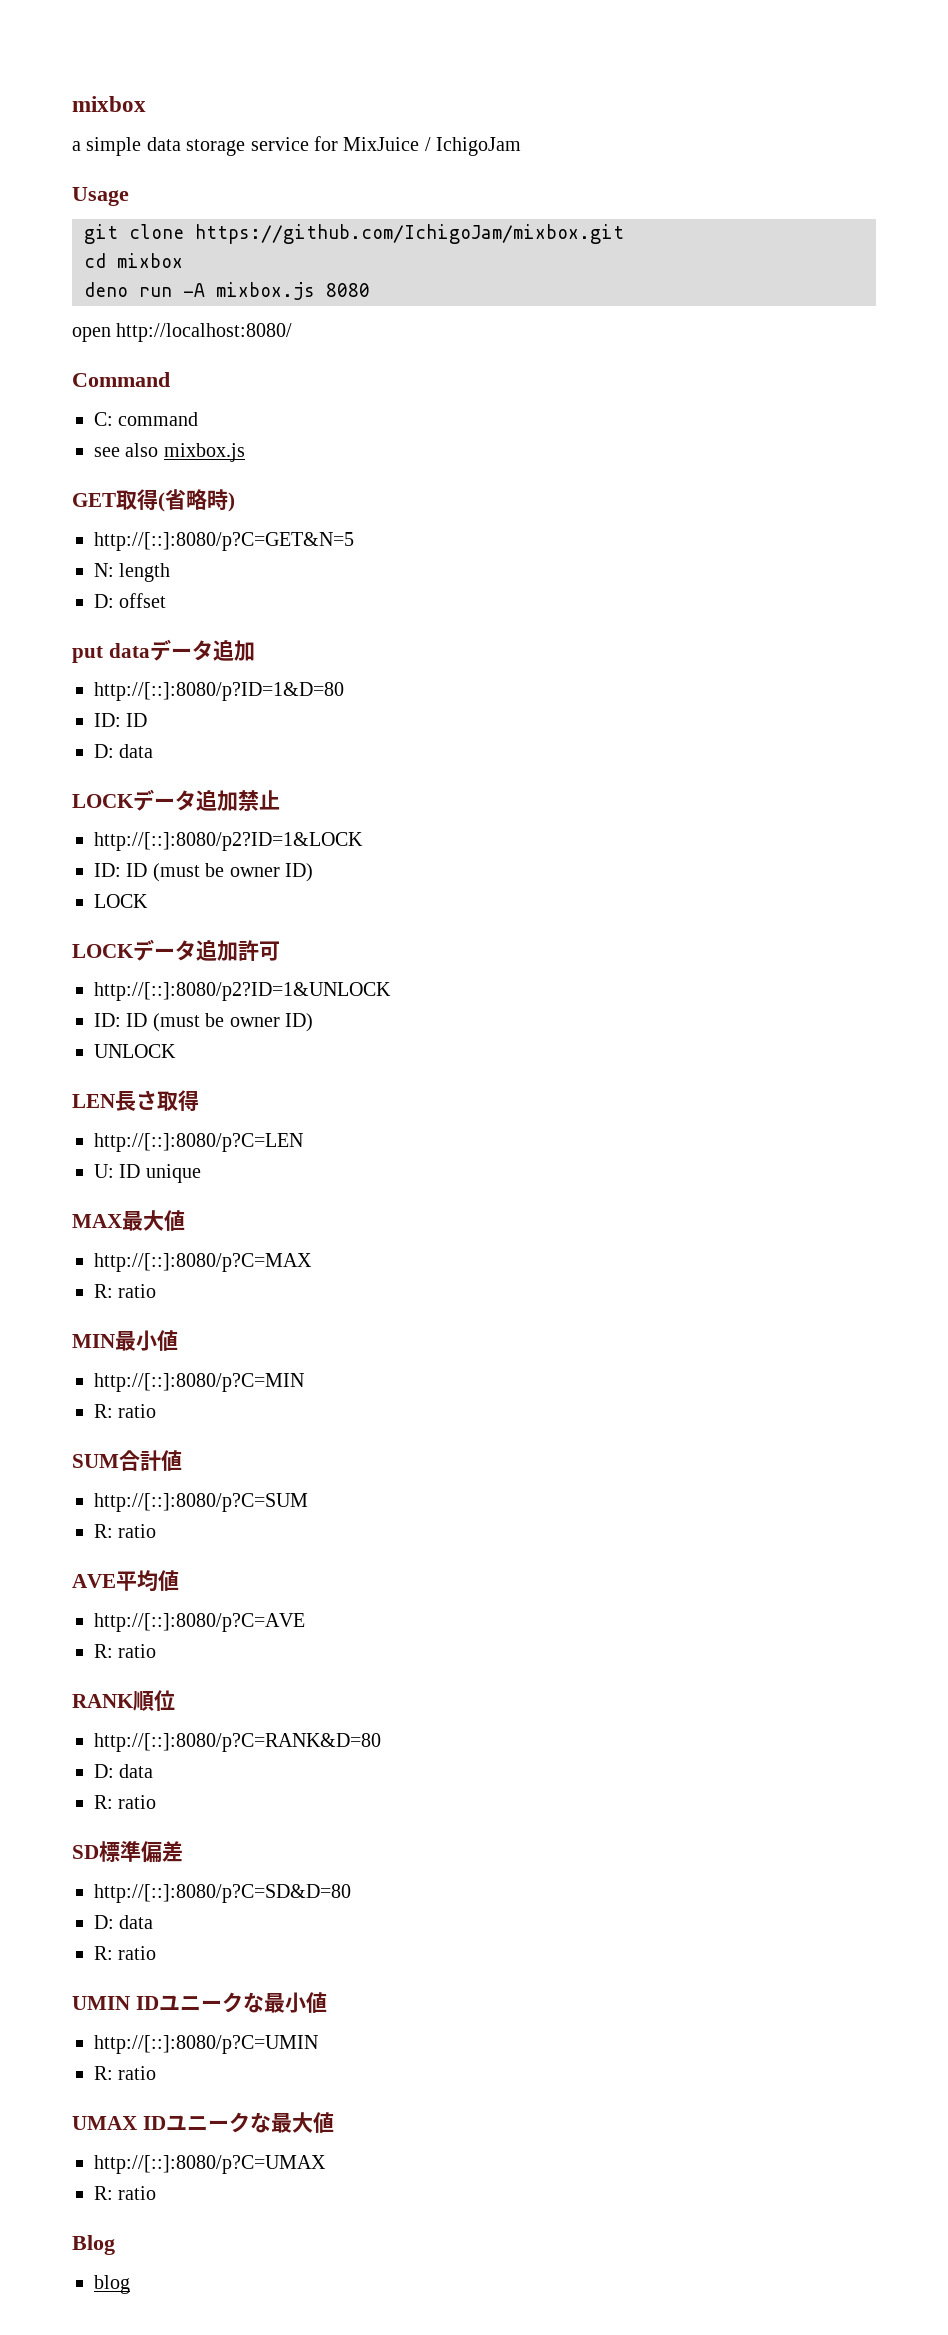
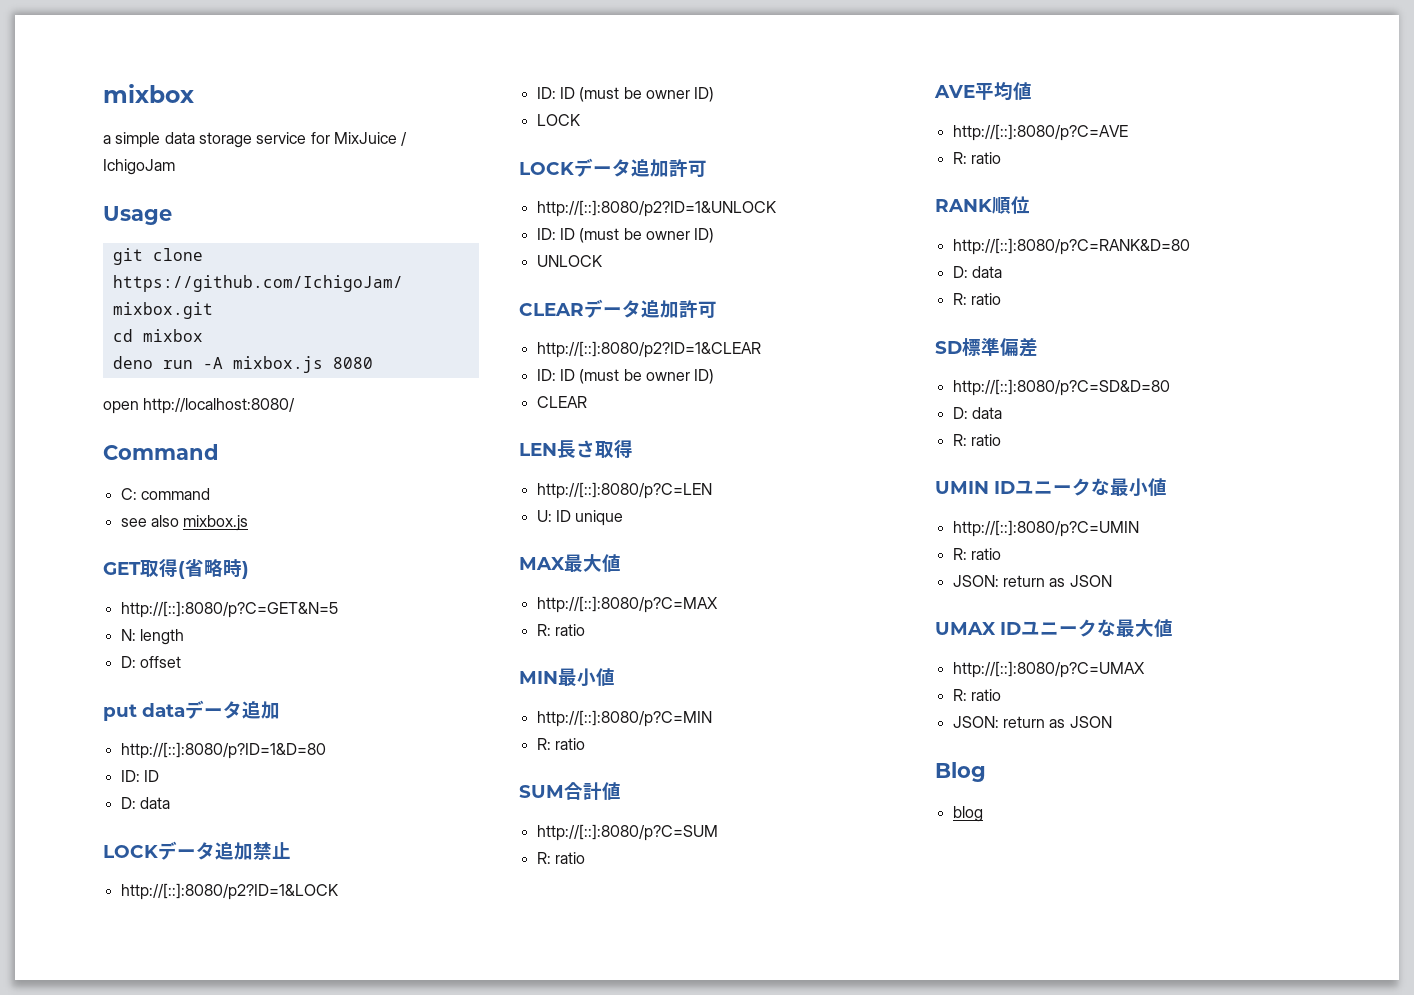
+ CLEARデータ追加許可
+ http://[::]:8080/p2?ID=1&CLEAR
+ ID: ID (must be owner ID)
+ CLEAR
  http://[::]:8080/p?C=UMIN
  R: ratio
+ JSON: return as JSON
  http://[::]:8080/p?C=UMAX
  R: ratio
+ JSON: return as JSON

